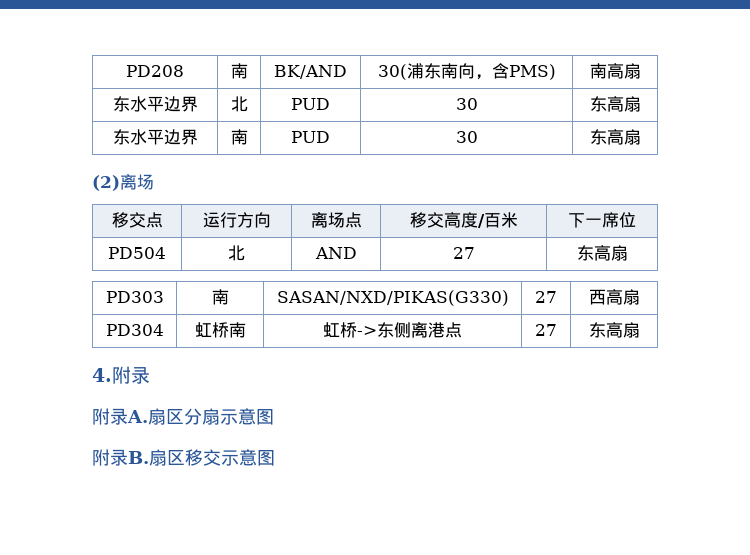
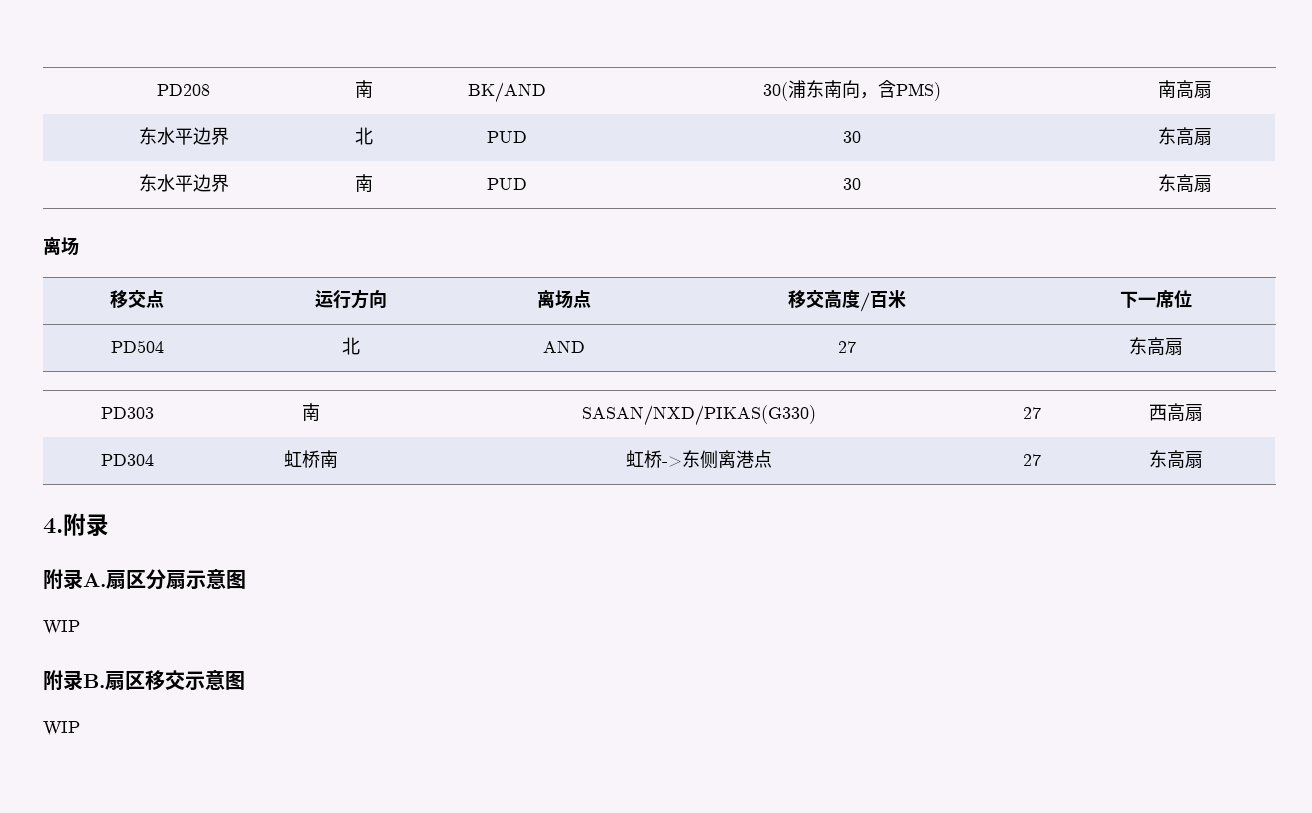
  东水平边界 | 南 | PUD | 30 | 东高扇
- (2)离场
+ 离场
  附录A.扇区分扇示意图
+ WIP
  附录B.扇区移交示意图
+ WIP

